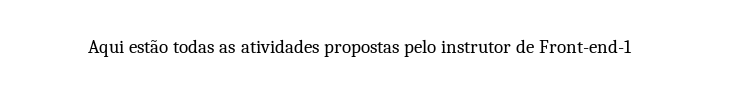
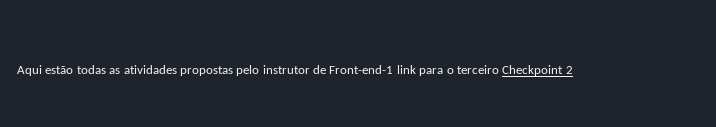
- Aqui estão todas as atividades propostas pelo instrutor de Front-end-1
+ Aqui estão todas as atividades propostas pelo instrutor de Front-end-1 link para o terceiro Checkpoint 2

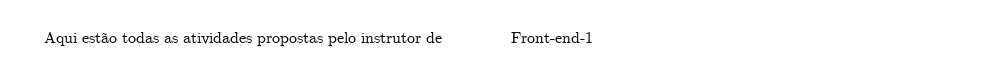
- Aqui estão todas as atividades propostas pelo instrutor de Front-end-1 link para o terceiro Checkpoint 2
+ Aqui estão todas as atividades propostas pelo instrutor de Front-end-1

